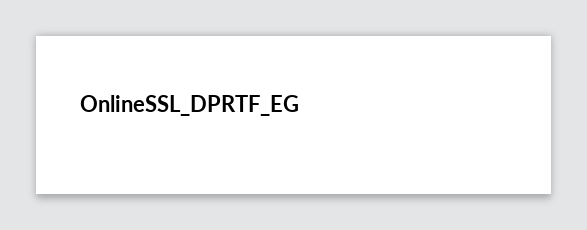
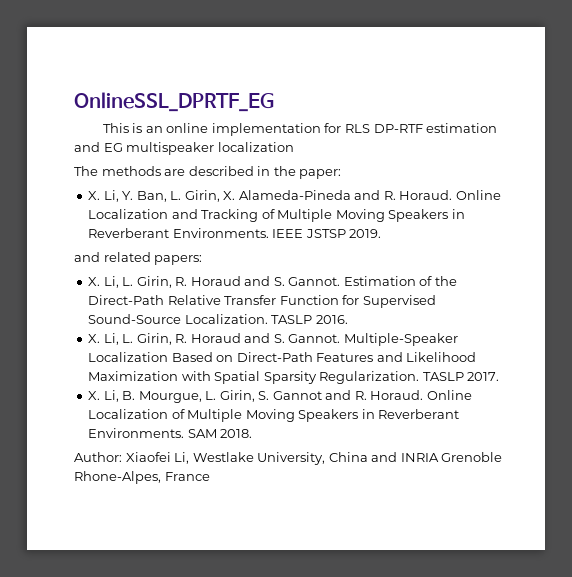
+ This is an online implementation for RLS DP-RTF estimation and EG multispeaker localization
+ The methods are described in the paper:
+ X. Li, Y. Ban, L. Girin, X. Alameda-Pineda and R. Horaud. Online Localization and Tracking of Multiple Moving Speakers in Reverberant Environments. IEEE JSTSP 2019.
+ and related papers:
+ X. Li, L. Girin, R. Horaud and S. Gannot. Estimation of the Direct-Path Relative Transfer Function for Supervised Sound-Source Localization. TASLP 2016.
+ X. Li, L. Girin, R. Horaud and S. Gannot. Multiple-Speaker Localization Based on Direct-Path Features and Likelihood Maximization with Spatial Sparsity Regularization. TASLP 2017.
+ X. Li, B. Mourgue, L. Girin, S. Gannot and R. Horaud. Online Localization of Multiple Moving Speakers in Reverberant Environments. SAM 2018.
+ Author: Xiaofei Li, Westlake University, China and INRIA Grenoble Rhone-Alpes, France

